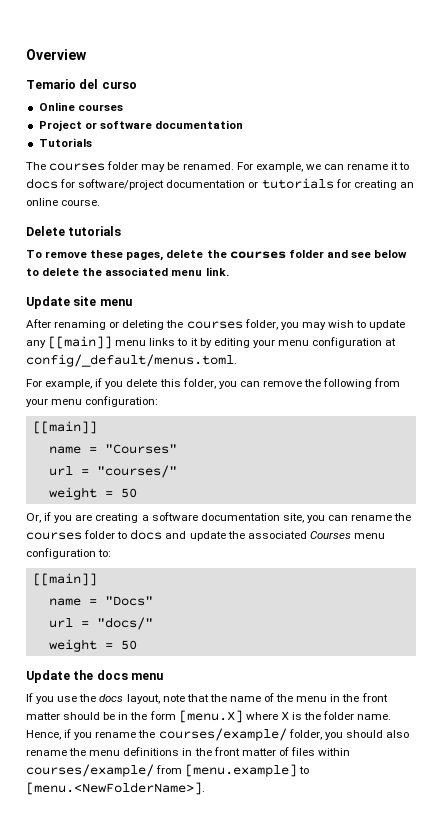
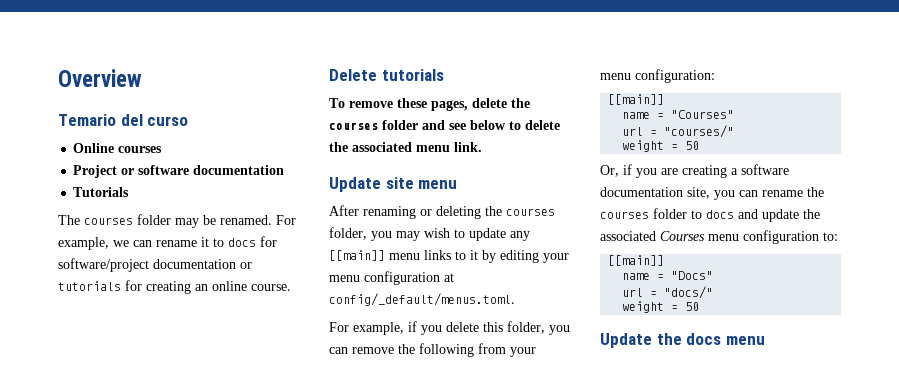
- If you use the docs layout, note that the name of the menu in the front matter should be in the form [menu.X] where X is the folder name. Hence, if you rename the courses/example/ folder, you should also rename the menu definitions in the front matter of files within courses/example/ from [menu.example] to [menu.<NewFolderName>].

